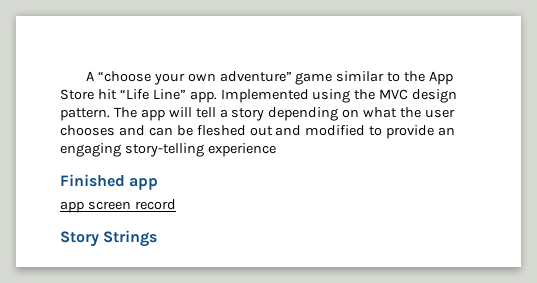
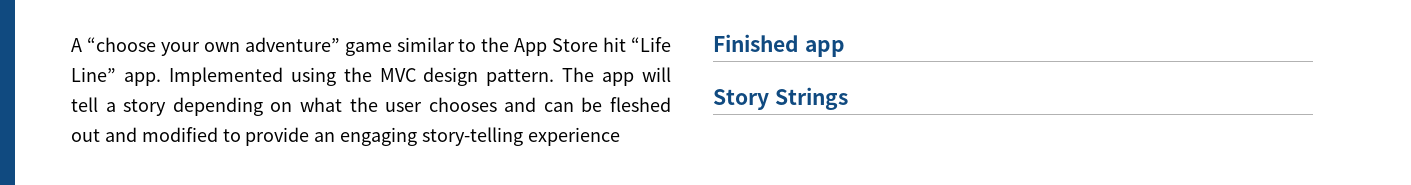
- app screen record

